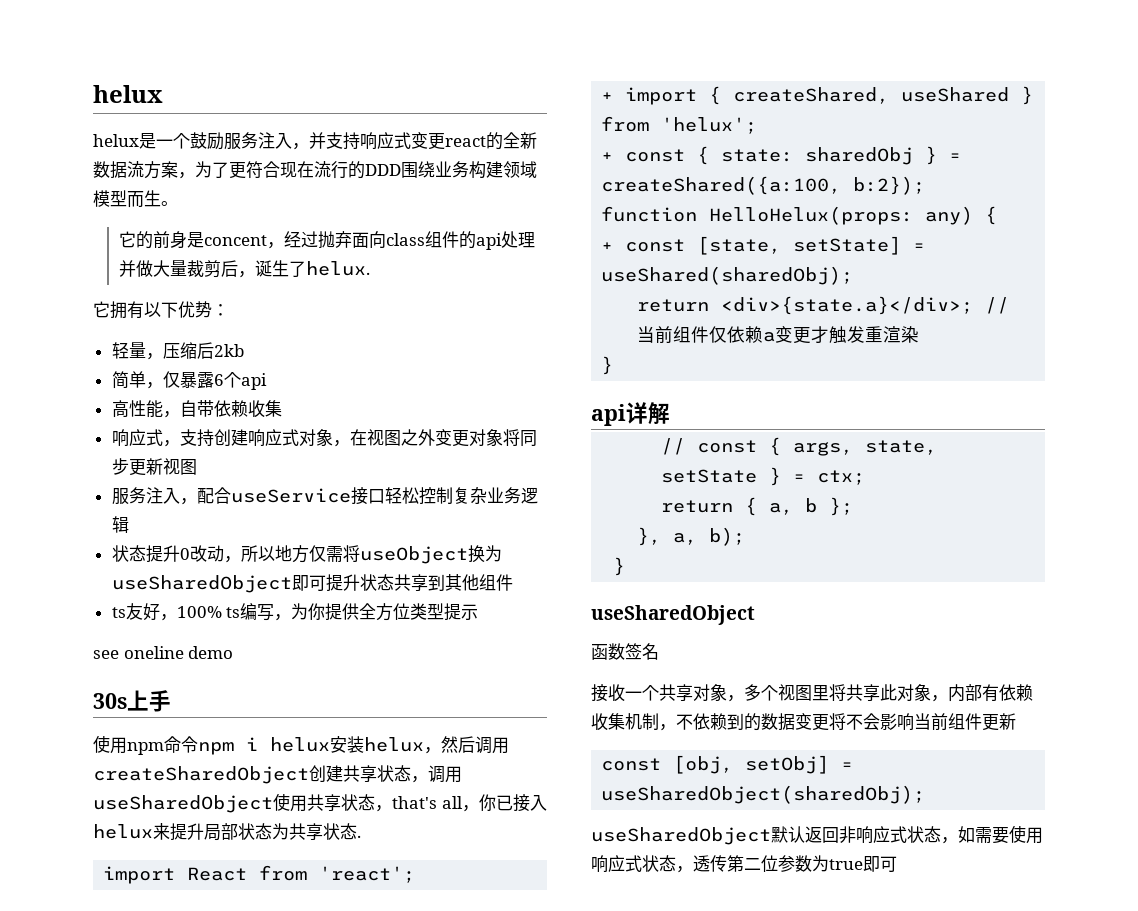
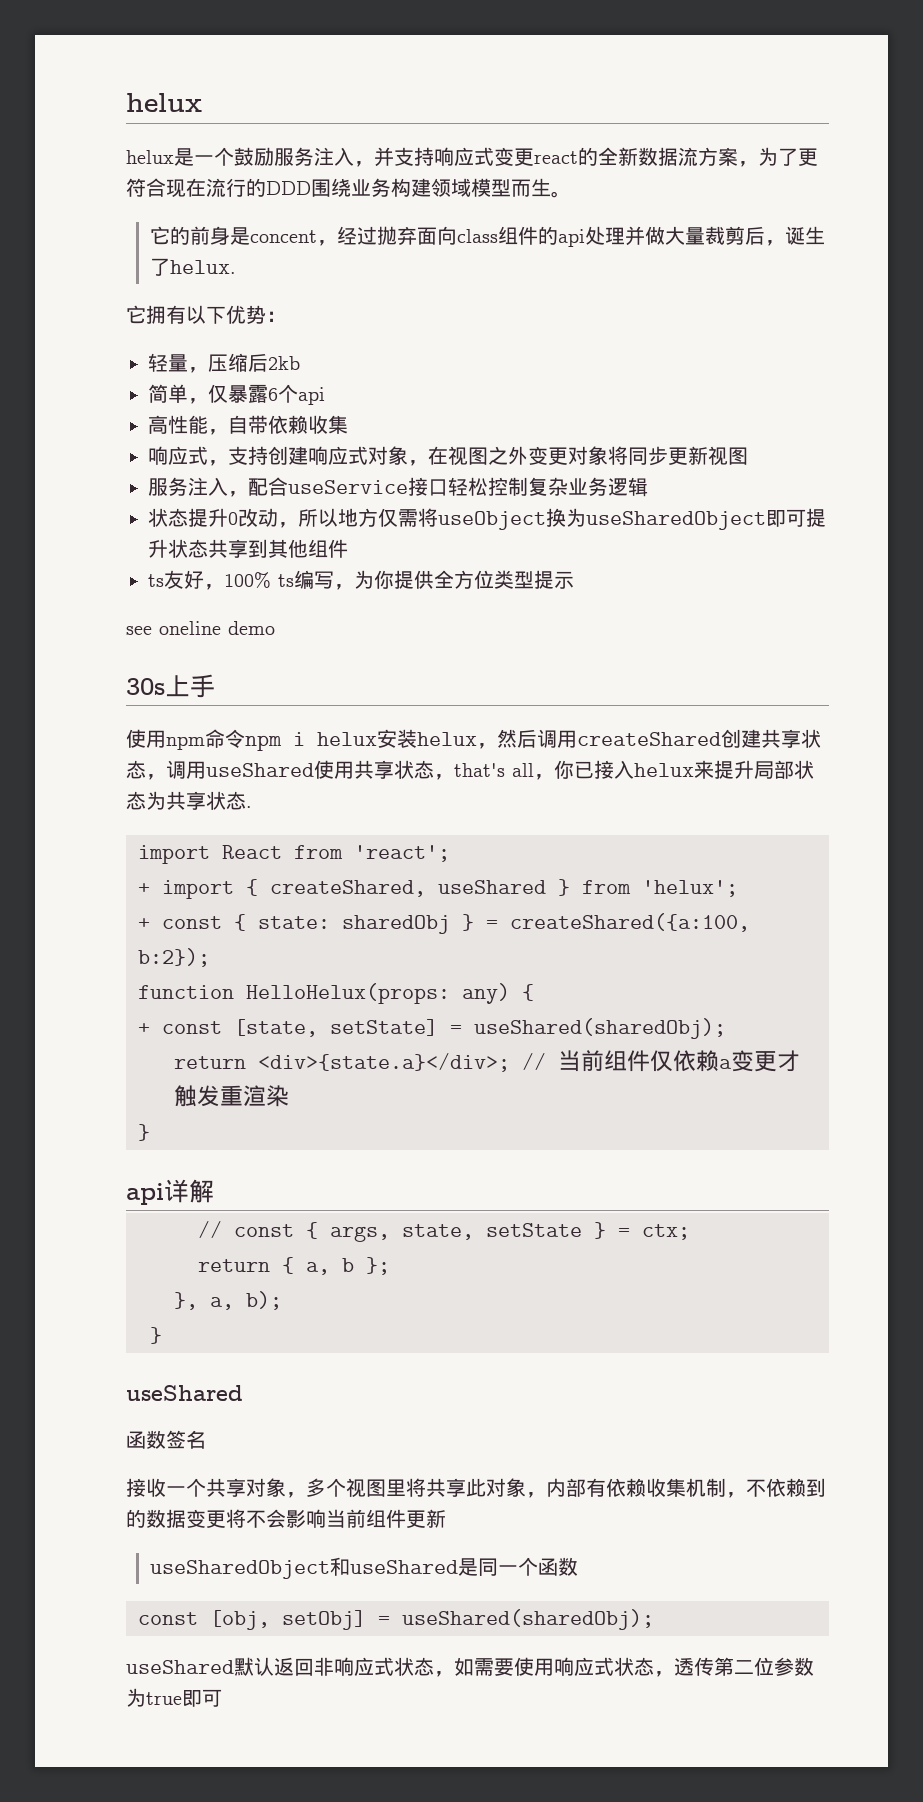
- 使用npm命令npm i helux安装helux，然后调用createSharedObject创建共享状态，调用useSharedObject使用共享状态，that's all，你已接入helux来提升局部状态为共享状态.
+ 使用npm命令npm i helux安装helux，然后调用createShared创建共享状态，调用useShared使用共享状态，that's all，你已接入helux来提升局部状态为共享状态.
  }, a, b);
  }
- useSharedObject
+ useShared
+ useSharedObject和useShared是同一个函数
- const [obj, setObj] = useSharedObject(sharedObj);
- useSharedObject默认返回非响应式状态，如需要使用响应式状态，透传第二位参数为true即可
+ const [obj, setObj] = useShared(sharedObj);
+ useShared默认返回非响应式状态，如需要使用响应式状态，透传第二位参数为true即可

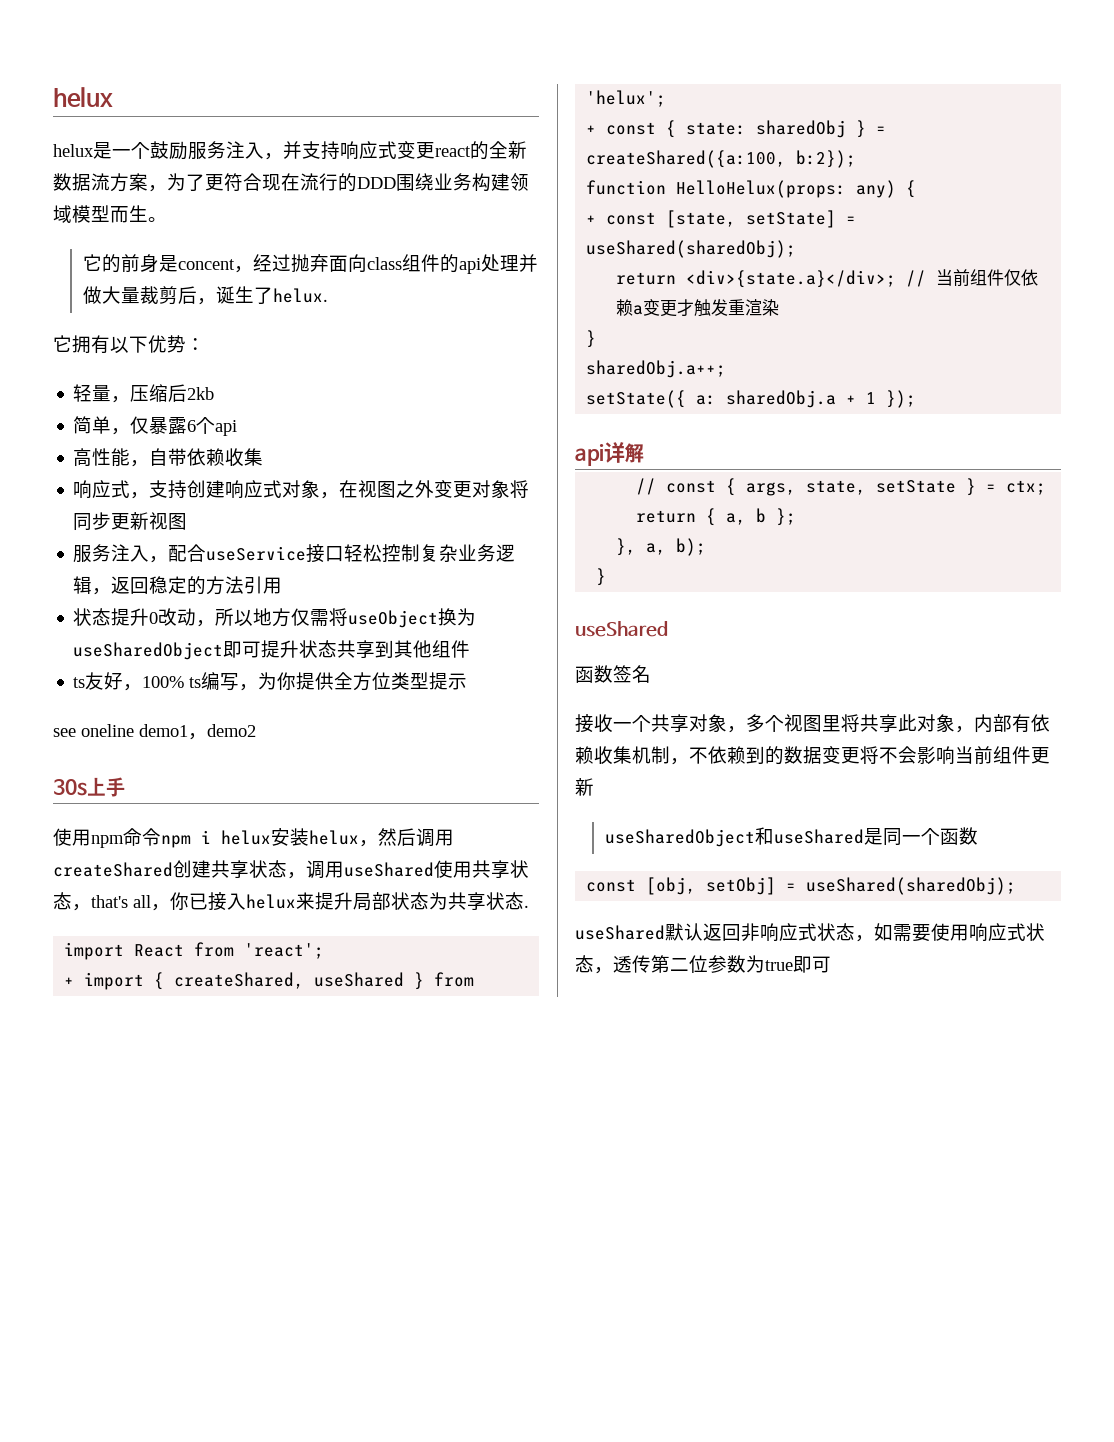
- 服务注入，配合useService接口轻松控制复杂业务逻辑
+ 服务注入，配合useService接口轻松控制复杂业务逻辑，返回稳定的方法引用
- see oneline demo
+ see oneline demo1，demo2
+ sharedObj.a++;
+ setState({ a: sharedObj.a + 1 });

